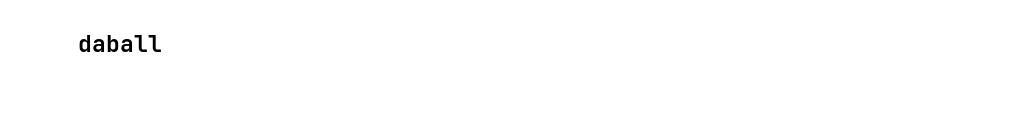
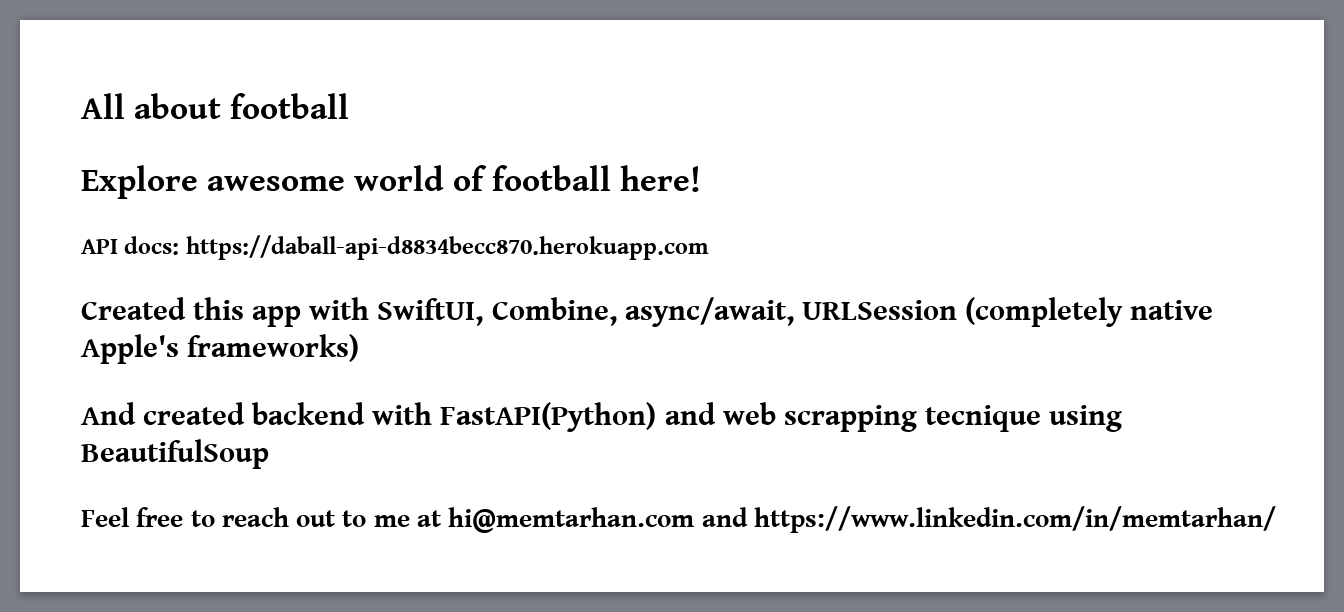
- daball
+ All about football
+ Explore awesome world of football here!
+ API docs: https://daball-api-d8834becc870.herokuapp.com
+ Created this app with SwiftUI, Combine, async/await, URLSession (completely native Apple's frameworks)
+ And created backend with FastAPI(Python) and web scrapping tecnique using BeautifulSoup
+ Feel free to reach out to me at hi@memtarhan.com and https://www.linkedin.com/in/memtarhan/

